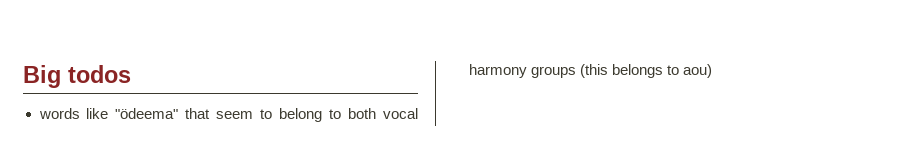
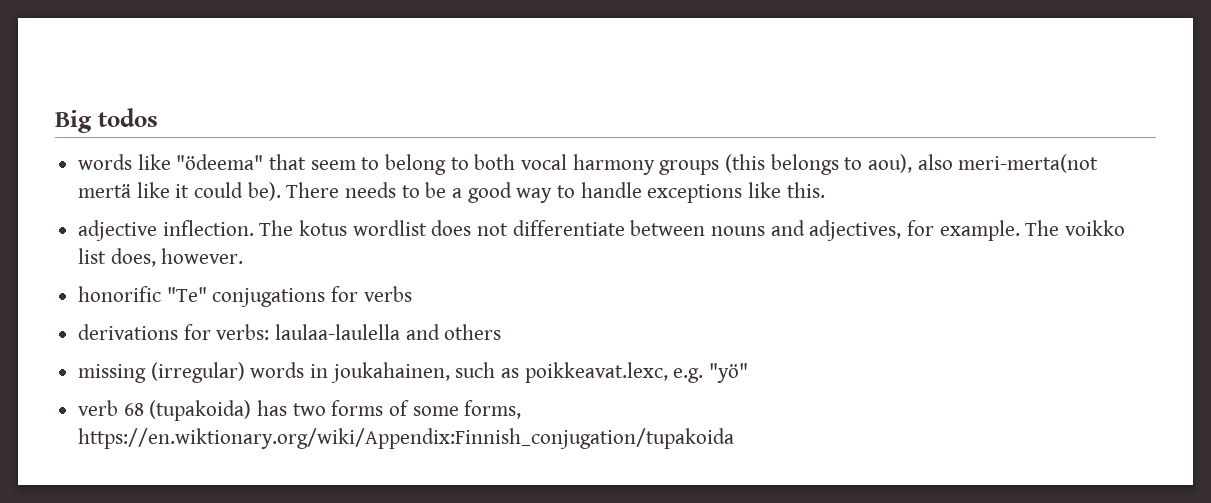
- words like "ödeema" that seem to belong to both vocal harmony groups (this belongs to aou)
+ words like "ödeema" that seem to belong to both vocal harmony groups (this belongs to aou), also meri-merta(not mertä like it could be). There needs to be a good way to handle exceptions like this.
+ adjective inflection. The kotus wordlist does not differentiate between nouns and adjectives, for example. The voikko list does, however.
+ honorific "Te" conjugations for verbs
+ derivations for verbs: laulaa-laulella and others
+ missing (irregular) words in joukahainen, such as poikkeavat.lexc, e.g. "yö"
+ verb 68 (tupakoida) has two forms of some forms, https://en.wiktionary.org/wiki/Appendix:Finnish_conjugation/tupakoida

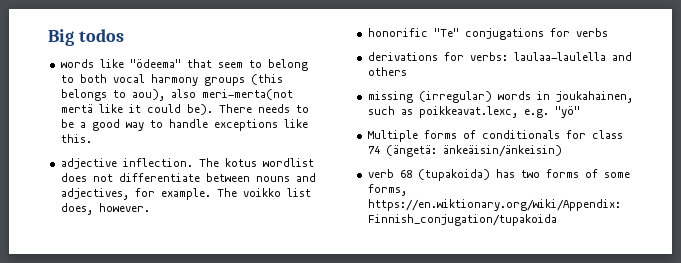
+ Multiple forms of conditionals for class 74 (ängetä: änkeäisin/änkeisin)

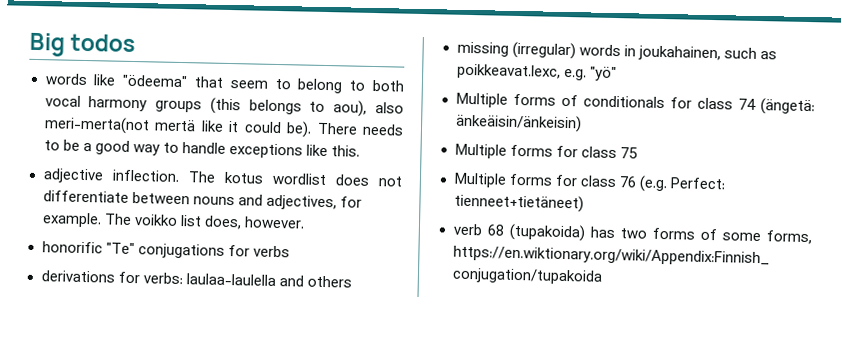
+ Multiple forms for class 75
+ Multiple forms for class 76 (e.g. Perfect: tienneet+tietäneet)

